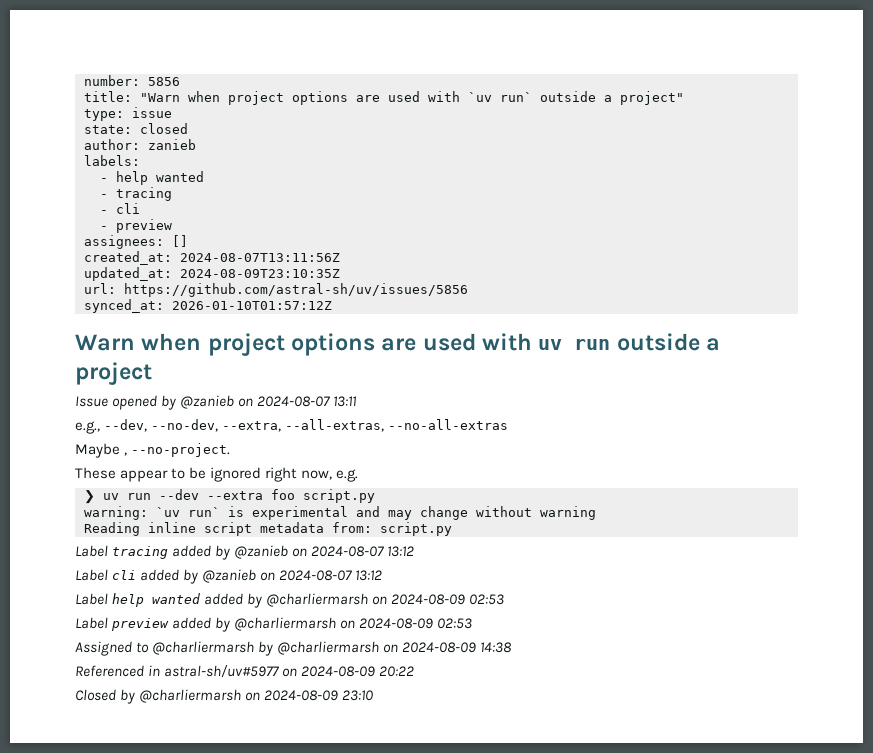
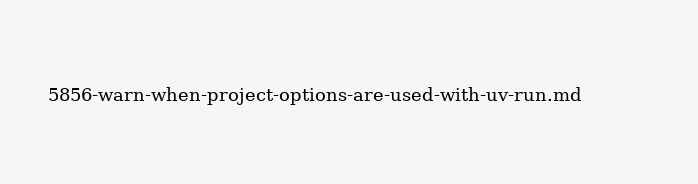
- number: 5856
- title: "Warn when project options are used with `uv run` outside a project"
- type: issue
- state: closed
- author: zanieb
- labels:
- - help wanted
- - tracing
- - cli
- - preview
- assignees: []
- created_at: 2024-08-07T13:11:56Z
- updated_at: 2024-08-09T23:10:35Z
- url: https://github.com/astral-sh/uv/issues/5856
- synced_at: 2026-01-10T01:57:12Z
- Warn when project options are used with uv run outside a project
- Issue opened by @zanieb on 2024-08-07 13:11
- e.g., --dev, --no-dev, --extra, --all-extras, --no-all-extras
- Maybe , --no-project.
- These appear to be ignored right now, e.g.
- ❯ uv run --dev --extra foo script.py
- warning: `uv run` is experimental and may change without warning
- Reading inline script metadata from: script.py
- Label tracing added by @zanieb on 2024-08-07 13:12
- Label cli added by @zanieb on 2024-08-07 13:12
- Label help wanted added by @charliermarsh on 2024-08-09 02:53
- Label preview added by @charliermarsh on 2024-08-09 02:53
- Assigned to @charliermarsh by @charliermarsh on 2024-08-09 14:38
- Referenced in astral-sh/uv#5977 on 2024-08-09 20:22
- Closed by @charliermarsh on 2024-08-09 23:10
+ 5856-warn-when-project-options-are-used-with-uv-run.md

